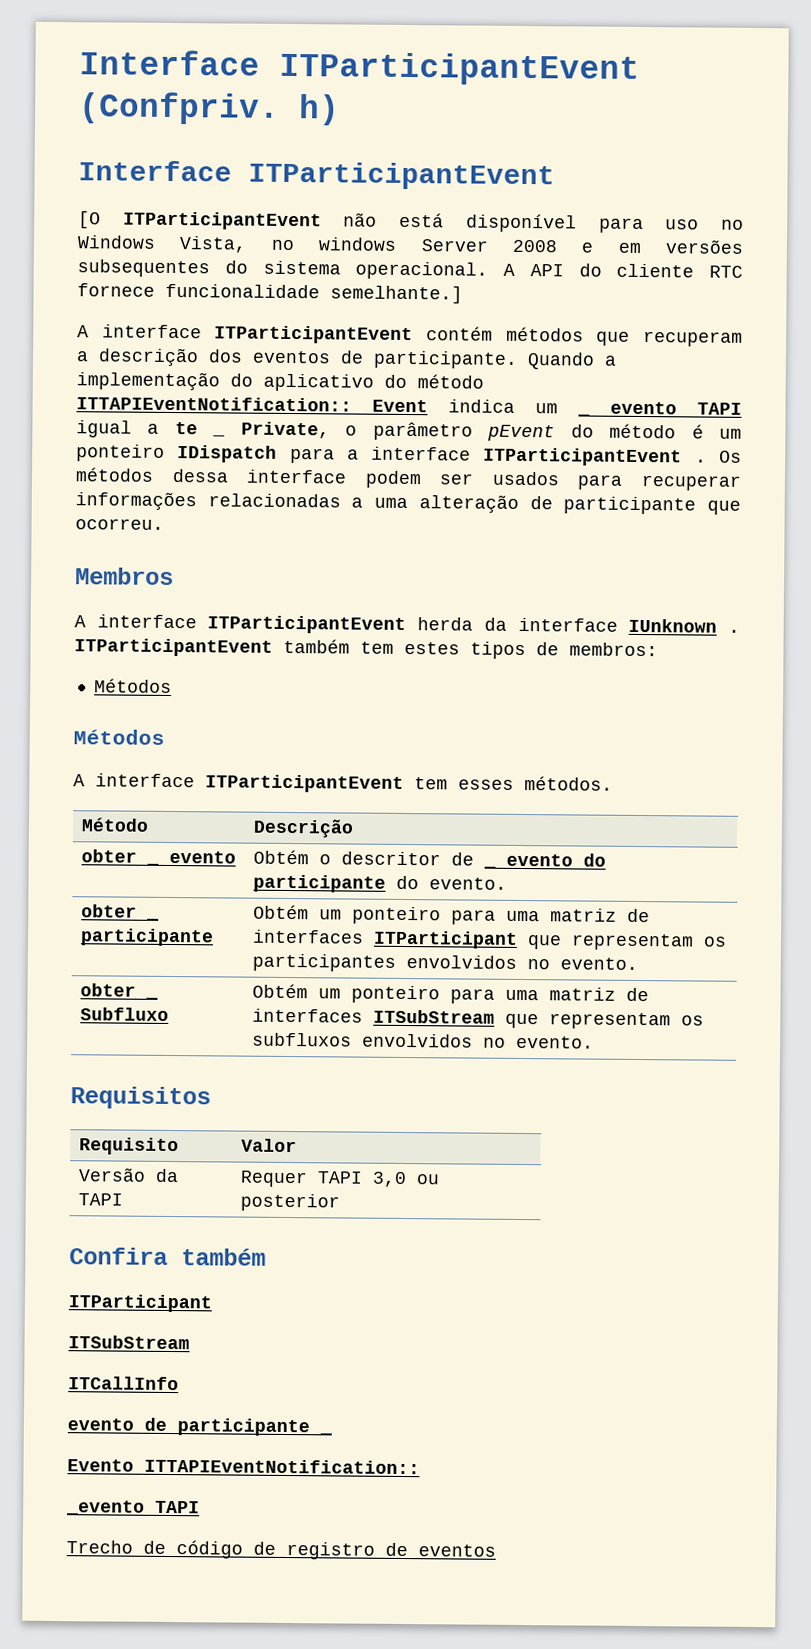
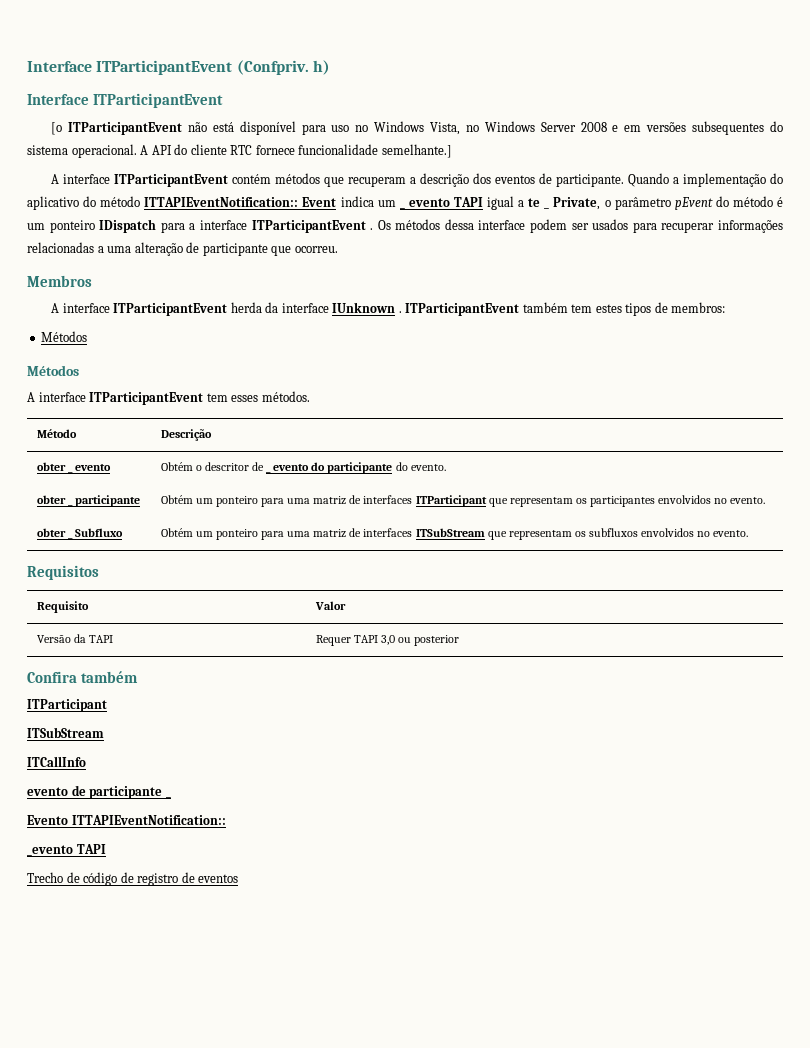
- [O ITParticipantEvent não está disponível para uso no Windows Vista, no windows Server 2008 e em versões subsequentes do sistema operacional.
+ [o ITParticipantEvent não está disponível para uso no Windows Vista, no Windows Server 2008 e em versões subsequentes do sistema operacional.

